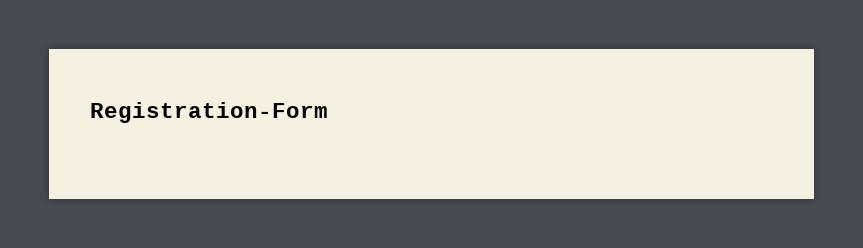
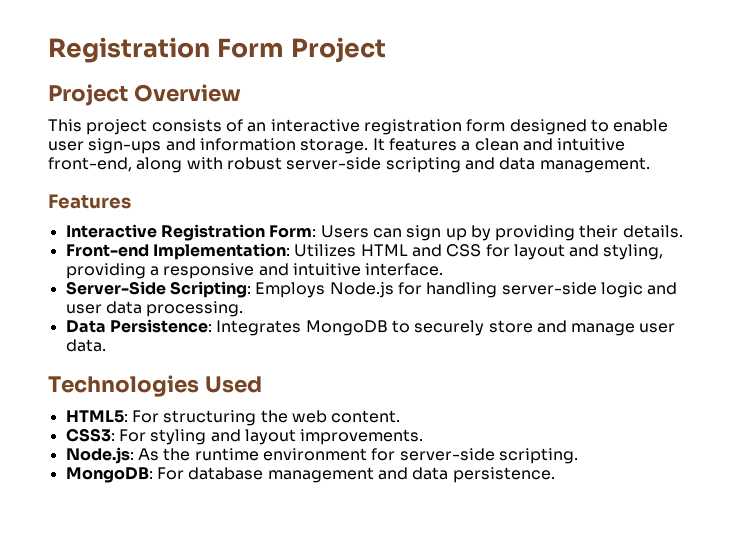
- Registration-Form
+ Registration Form Project
+ Project Overview
+ This project consists of an interactive registration form designed to enable user sign-ups and information storage. It features a clean and intuitive front-end, along with robust server-side scripting and data management.
+ Features
+ Interactive Registration Form: Users can sign up by providing their details.
+ Front-end Implementation: Utilizes HTML and CSS for layout and styling, providing a responsive and intuitive interface.
+ Server-Side Scripting: Employs Node.js for handling server-side logic and user data processing.
+ Data Persistence: Integrates MongoDB to securely store and manage user data.
+ Technologies Used
+ HTML5: For structuring the web content.
+ CSS3: For styling and layout improvements.
+ Node.js: As the runtime environment for server-side scripting.
+ MongoDB: For database management and data persistence.

